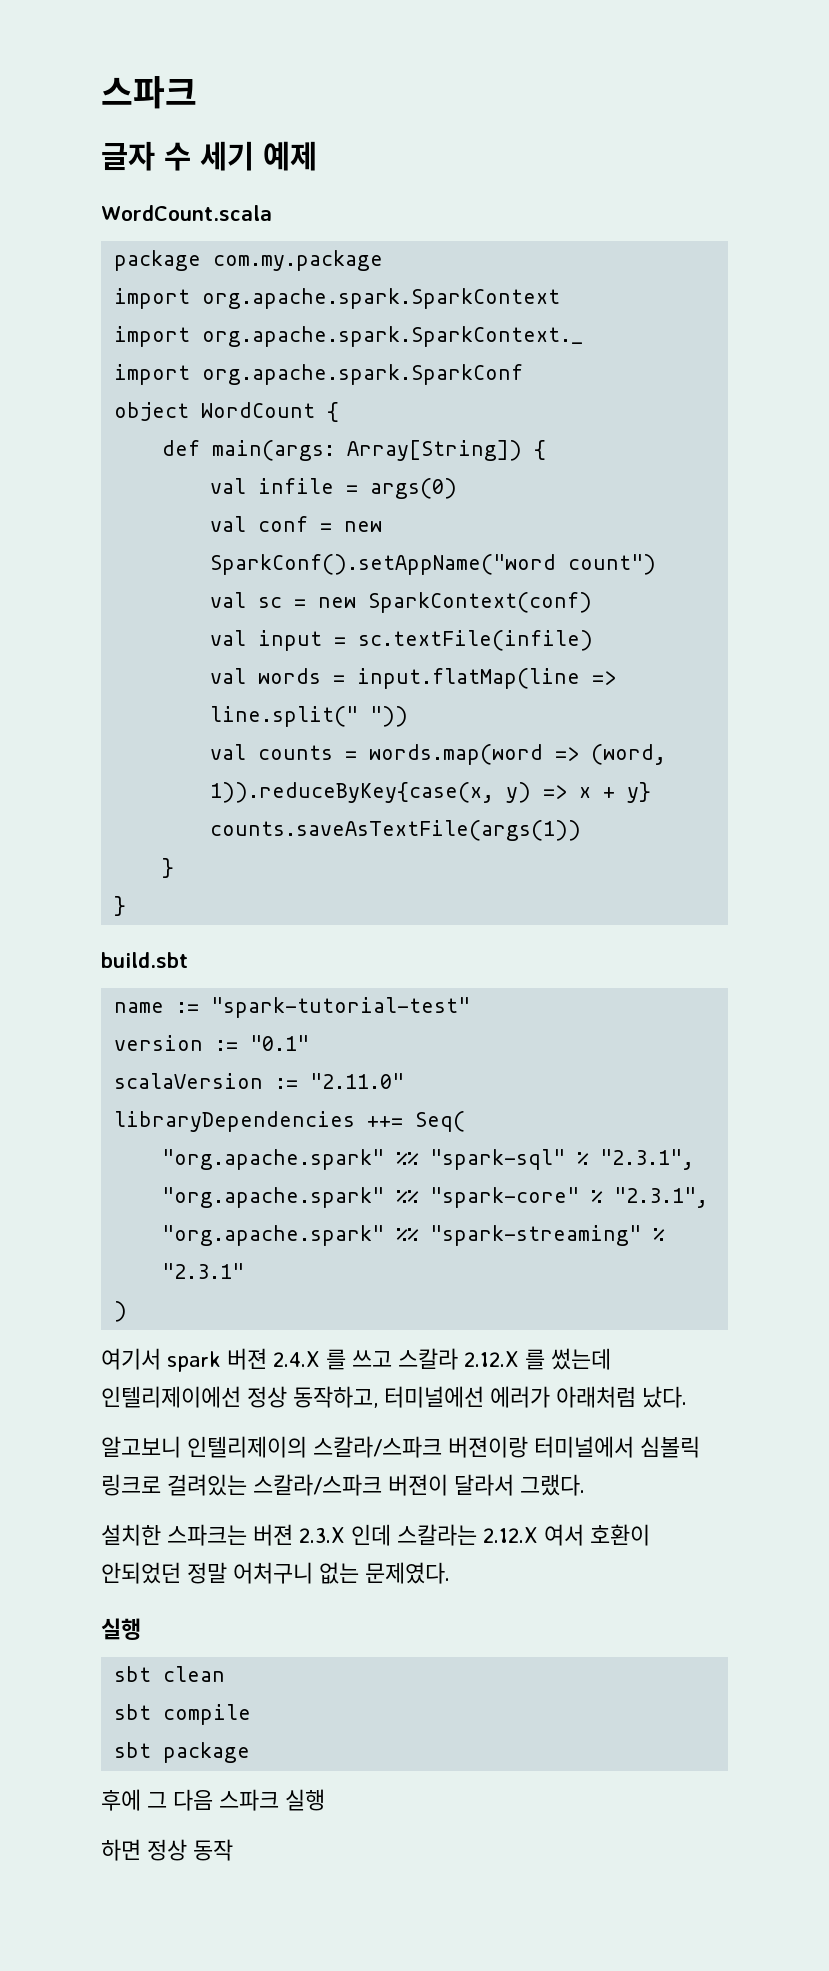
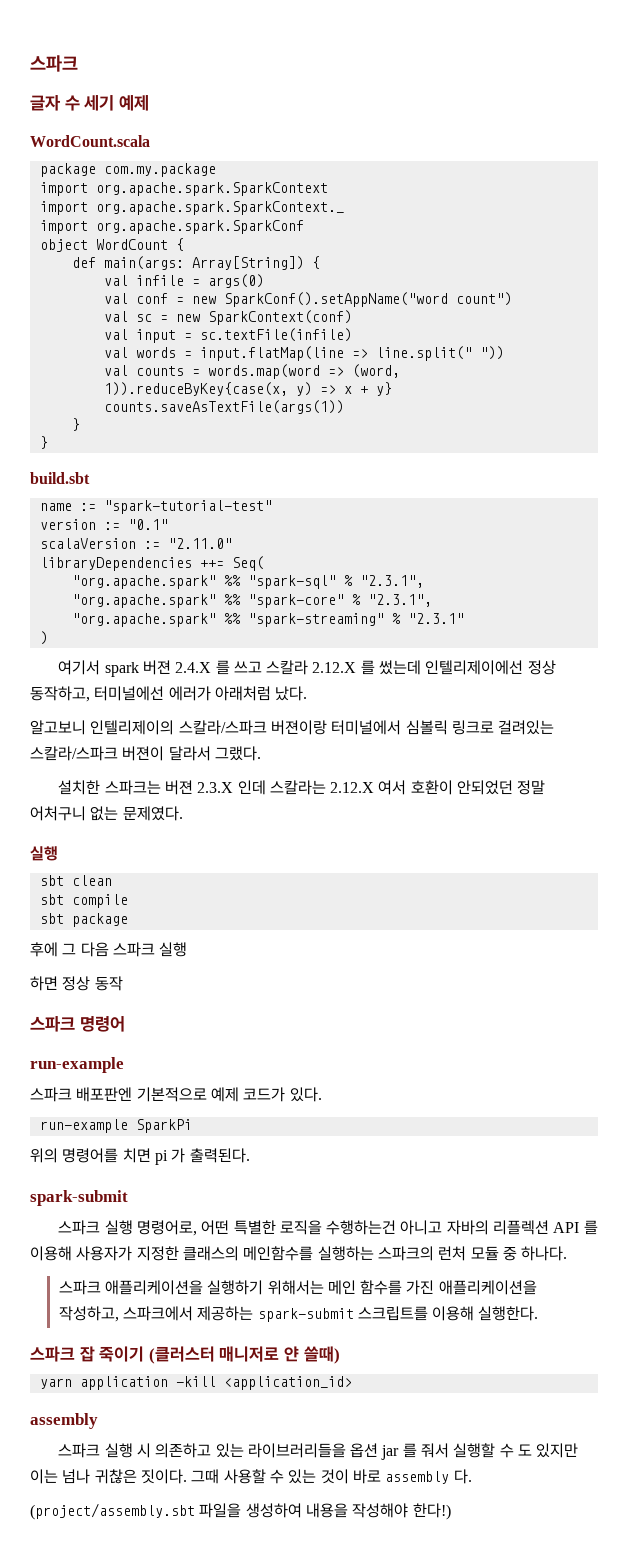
+ 스파크 명령어
+ run-example
+ 스파크 배포판엔 기본적으로 예제 코드가 있다.
+ run-example SparkPi
+ 위의 명령어를 치면 pi 가 출력된다.
+ spark-submit
+ 스파크 실행 명령어로, 어떤 특별한 로직을 수행하는건 아니고 자바의 리플렉션 API 를 이용해 사용자가 지정한 클래스의 메인함수를 실행하는 스파크의 런처 모듈 중 하나다.
+ 스파크 애플리케이션을 실행하기 위해서는 메인 함수를 가진 애플리케이션을 작성하고, 스파크에서 제공하는 spark-submit 스크립트를 이용해 실행한다.
+ 스파크 잡 죽이기 (클러스터 매니저로 얀 쓸때)
+ yarn application -kill <application_id>
+ assembly
+ 스파크 실행 시 의존하고 있는 라이브러리들을 옵션 jar 를 줘서 실행할 수 도 있지만 이는 넘나 귀찮은 짓이다. 그때 사용할 수 있는 것이 바로 assembly 다.
+ (project/assembly.sbt 파일을 생성하여 내용을 작성해야 한다!)

